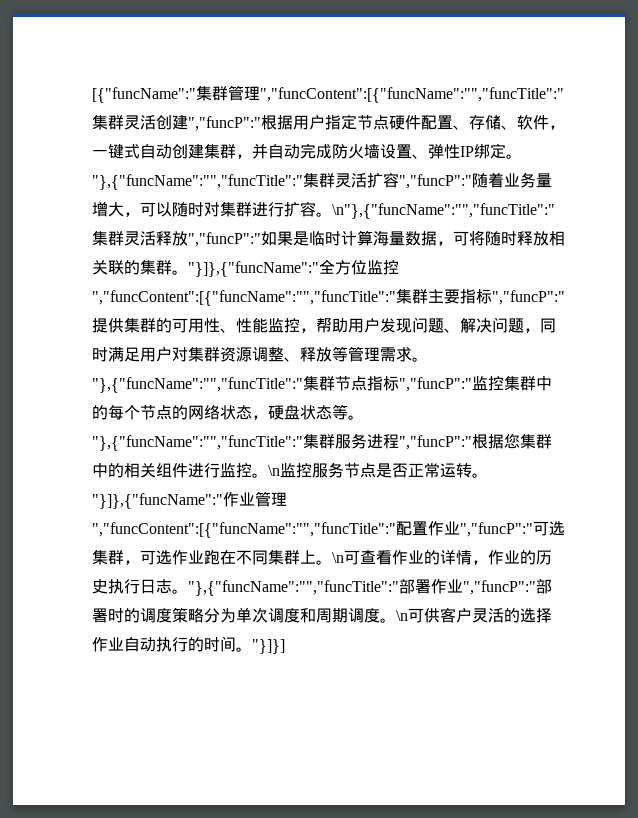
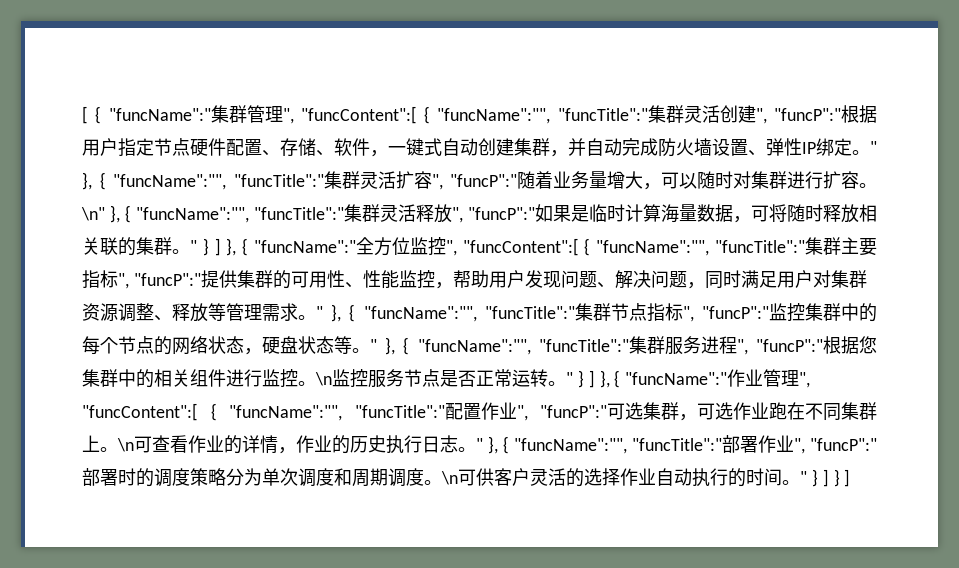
- [{"funcName":"集群管理","funcContent":[{"funcName":"","funcTitle":"集群灵活创建","funcP":"根据用户指定节点硬件配置、存储、软件，一键式自动创建集群，并自动完成防火墙设置、弹性IP绑定。
+ [ { "funcName":"集群管理", "funcContent":[ { "funcName":"", "funcTitle":"集群灵活创建", "funcP":"根据用户指定节点硬件配置、存储、软件，一键式自动创建集群，并自动完成防火墙设置、弹性IP绑定。
- "},{"funcName":"","funcTitle":"集群灵活扩容","funcP":"随着业务量增大，可以随时对集群进行扩容。
+ " }, { "funcName":"", "funcTitle":"集群灵活扩容", "funcP":"随着业务量增大，可以随时对集群进行扩容。
- \n"},{"funcName":"","funcTitle":"集群灵活释放","funcP":"如果是临时计算海量数据，可将随时释放相关联的集群。
+ \n" }, { "funcName":"", "funcTitle":"集群灵活释放", "funcP":"如果是临时计算海量数据，可将随时释放相关联的集群。
- "}]},{"funcName":"全方位监控","funcContent":[{"funcName":"","funcTitle":"集群主要指标","funcP":"提供集群的可用性、性能监控，帮助用户发现问题、解决问题，同时满足用户对集群资源调整、释放等管理需求。
+ " } ] }, { "funcName":"全方位监控", "funcContent":[ { "funcName":"", "funcTitle":"集群主要指标", "funcP":"提供集群的可用性、性能监控，帮助用户发现问题、解决问题，同时满足用户对集群资源调整、释放等管理需求。
- "},{"funcName":"","funcTitle":"集群节点指标","funcP":"监控集群中的每个节点的网络状态，硬盘状态等。
+ " }, { "funcName":"", "funcTitle":"集群节点指标", "funcP":"监控集群中的每个节点的网络状态，硬盘状态等。
- "},{"funcName":"","funcTitle":"集群服务进程","funcP":"根据您集群中的相关组件进行监控。
+ " }, { "funcName":"", "funcTitle":"集群服务进程", "funcP":"根据您集群中的相关组件进行监控。
- "}]},{"funcName":"作业管理","funcContent":[{"funcName":"","funcTitle":"配置作业","funcP":"可选集群，可选作业跑在不同集群上。
+ " } ] }, { "funcName":"作业管理", "funcContent":[ { "funcName":"", "funcTitle":"配置作业", "funcP":"可选集群，可选作业跑在不同集群上。
- "},{"funcName":"","funcTitle":"部署作业","funcP":"部署时的调度策略分为单次调度和周期调度。
+ " }, { "funcName":"", "funcTitle":"部署作业", "funcP":"部署时的调度策略分为单次调度和周期调度。
- "}]}]
+ " } ] } ]

